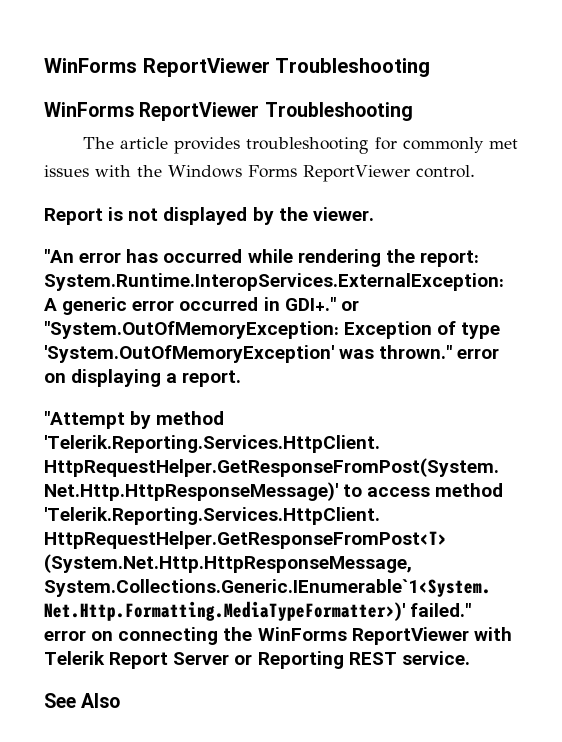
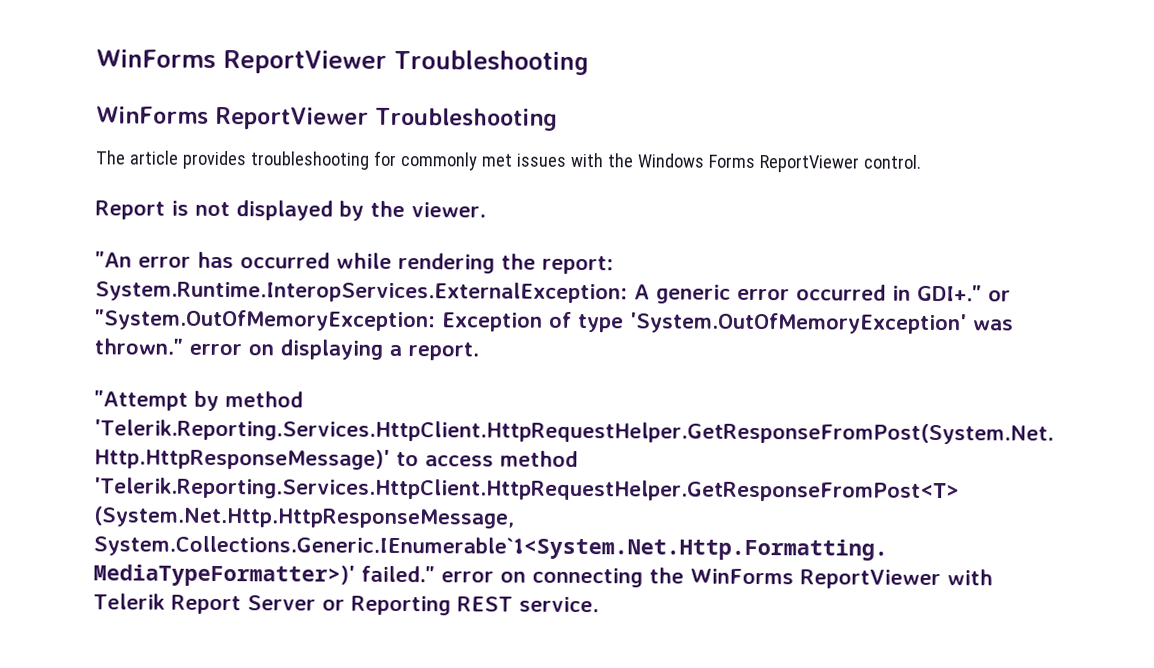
- See Also

